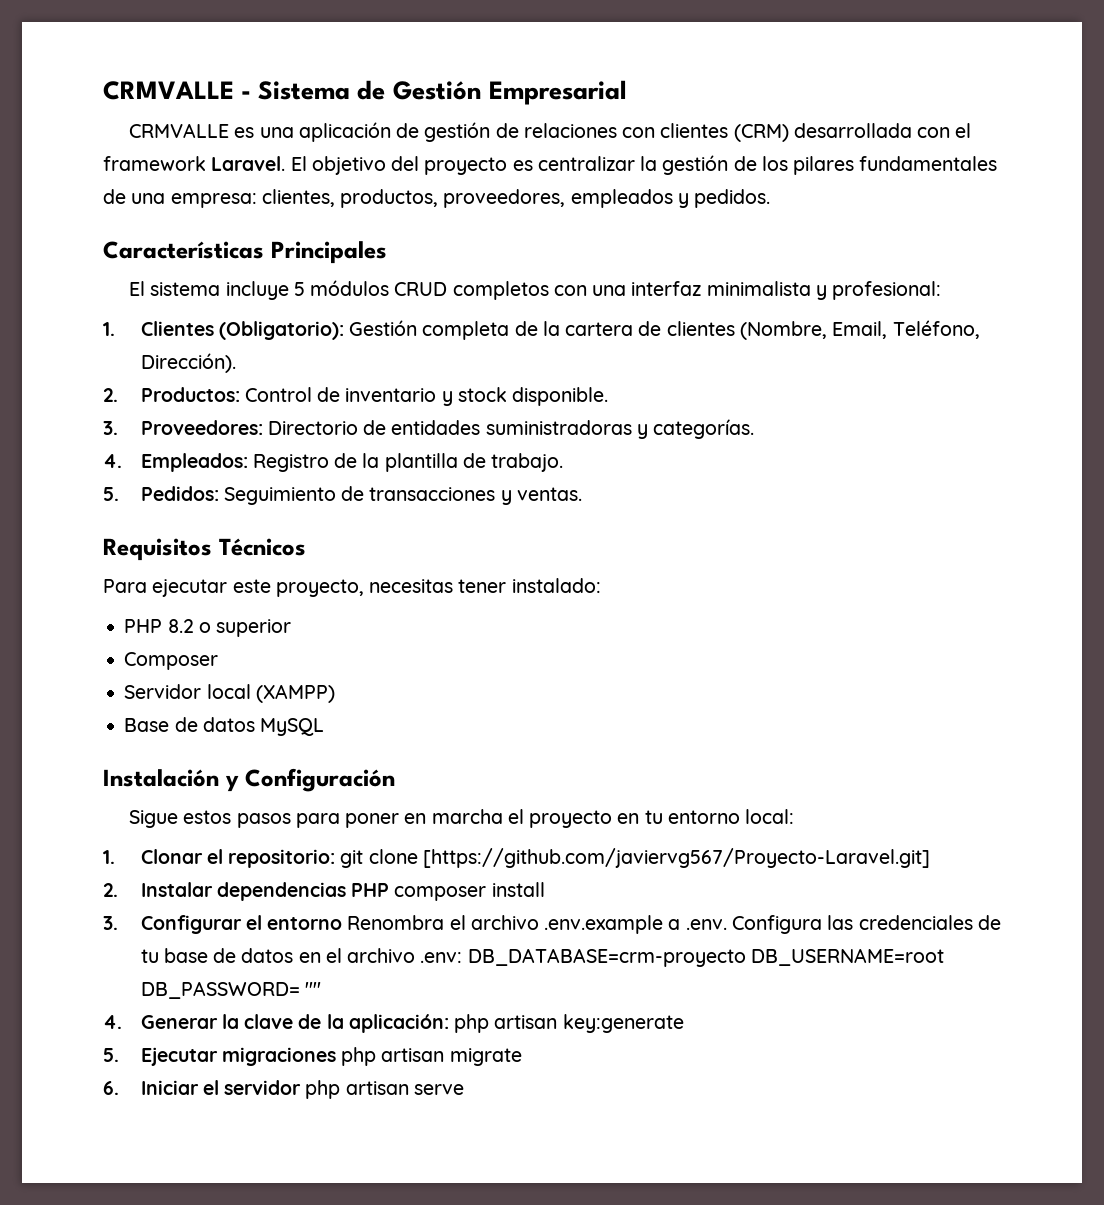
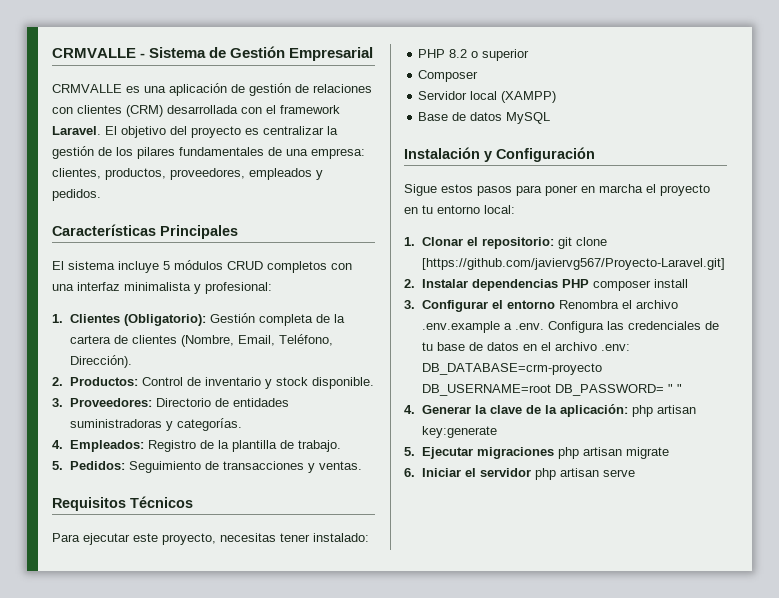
- 3. Configurar el entorno Renombra el archivo .env.example a .env. Configura las credenciales de tu base de datos en el archivo .env: DB_DATABASE=crm-proyecto DB_USERNAME=root DB_PASSWORD= ""
+ 3. Configurar el entorno Renombra el archivo .env.example a .env. Configura las credenciales de tu base de datos en el archivo .env: DB_DATABASE=crm-proyecto DB_USERNAME=root DB_PASSWORD= " "

